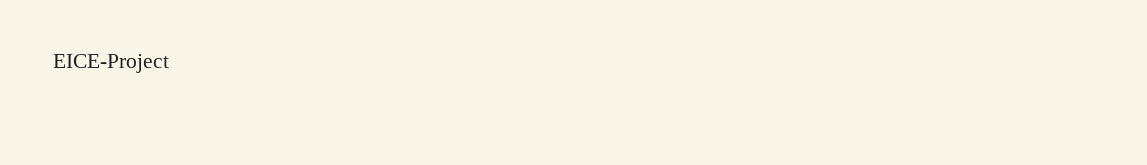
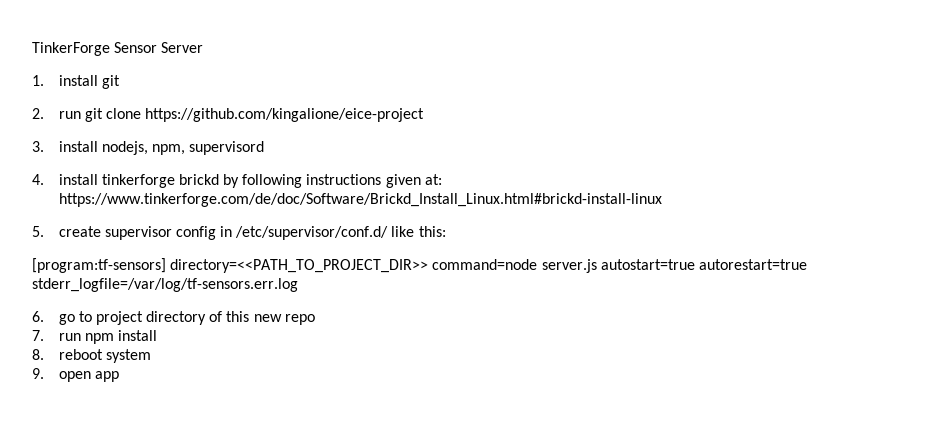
- EICE-Project
+ TinkerForge Sensor Server
+ 1. install git
+ 2. run git clone https://github.com/kingalione/eice-project
+ 3. install nodejs, npm, supervisord
+ 4. install tinkerforge brickd by following instructions given at: https://www.tinkerforge.com/de/doc/Software/Brickd_Install_Linux.html#brickd-install-linux
+ 5. create supervisor config in /etc/supervisor/conf.d/ like this:
+ [program:tf-sensors] directory=<<PATH_TO_PROJECT_DIR>> command=node server.js autostart=true autorestart=true stderr_logfile=/var/log/tf-sensors.err.log
+ 6. go to project directory of this new repo
+ 7. run npm install
+ 8. reboot system
+ 9. open app

